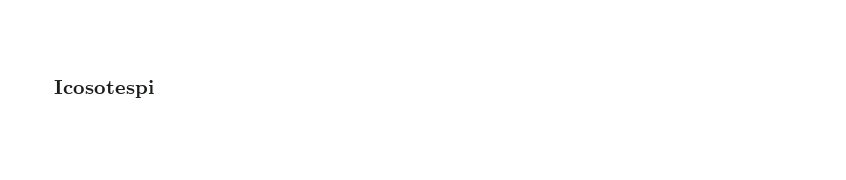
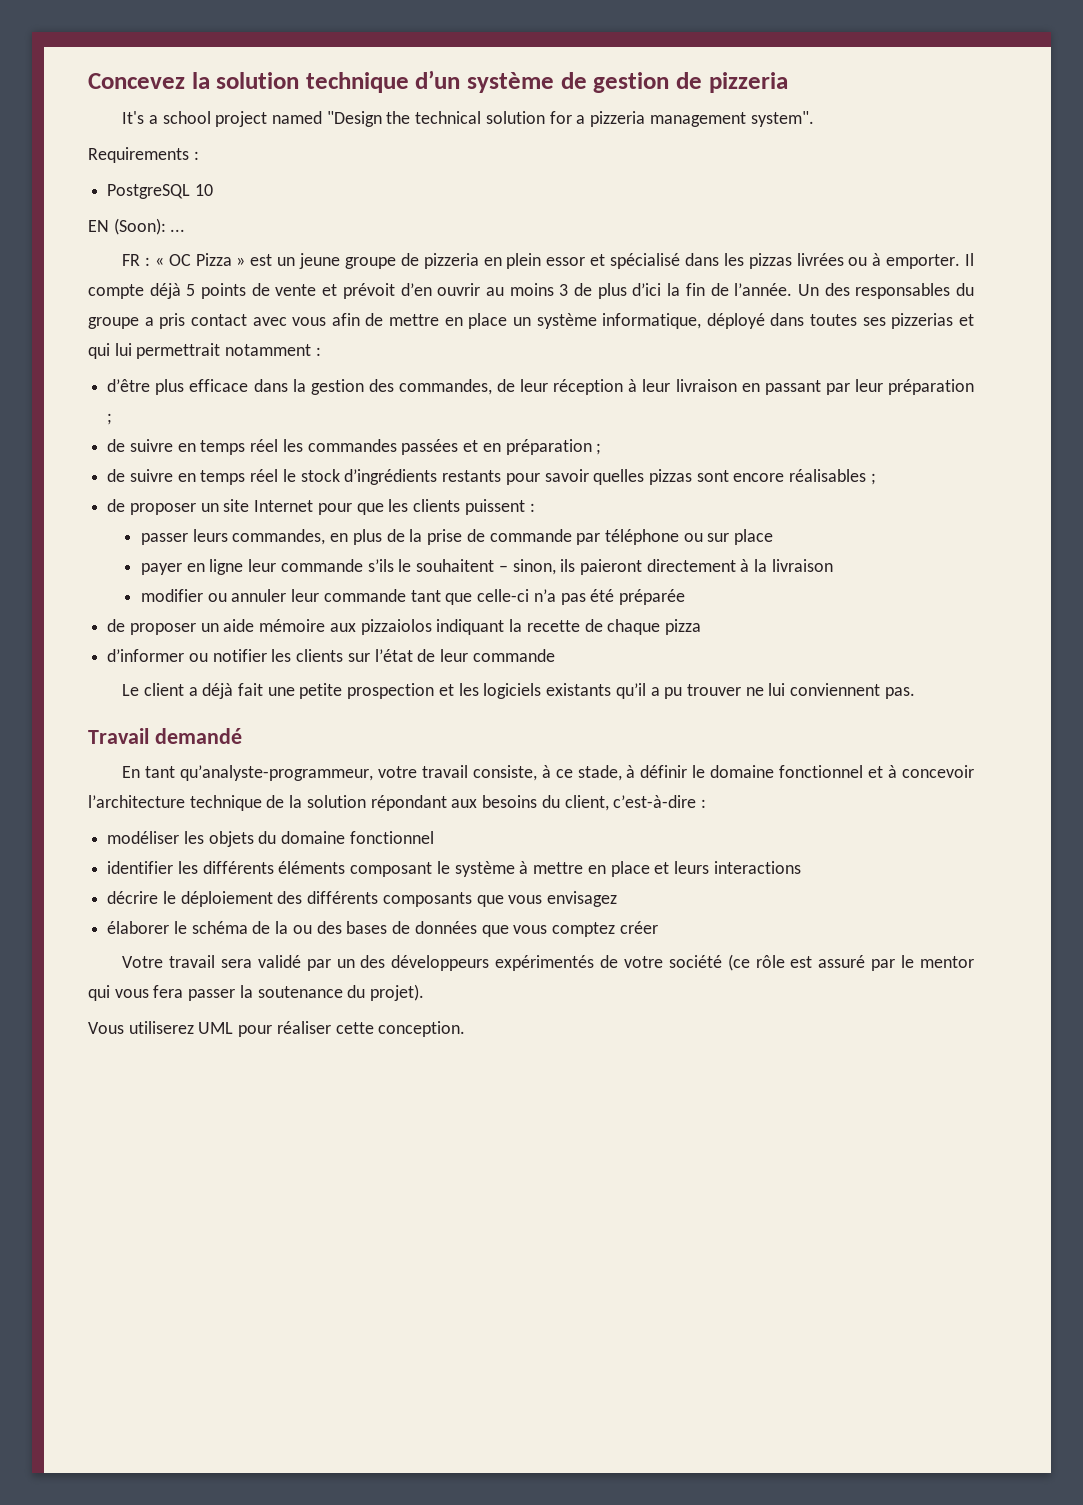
- Icosotespi
+ Concevez la solution technique d’un système de gestion de pizzeria
+ It's a school project named "Design the technical solution for a pizzeria management system".
+ Requirements :
+ PostgreSQL 10
+ EN (Soon): ...
+ FR : « OC Pizza » est un jeune groupe de pizzeria en plein essor et spécialisé dans les pizzas livrées ou à emporter. Il compte déjà 5 points de vente et prévoit d’en ouvrir au moins 3 de plus d’ici la fin de l’année. Un des responsables du groupe a pris contact avec vous afin de mettre en place un système informatique, déployé dans toutes ses pizzerias et qui lui permettrait notamment :
+ d’être plus efficace dans la gestion des commandes, de leur réception à leur livraison en passant par leur préparation ;
+ de suivre en temps réel les commandes passées et en préparation ;
+ de suivre en temps réel le stock d’ingrédients restants pour savoir quelles pizzas sont encore réalisables ;
+ de proposer un site Internet pour que les clients puissent :
+ passer leurs commandes, en plus de la prise de commande par téléphone ou sur place
+ payer en ligne leur commande s’ils le souhaitent – sinon, ils paieront directement à la livraison
+ modifier ou annuler leur commande tant que celle-ci n’a pas été préparée
+ de proposer un aide mémoire aux pizzaiolos indiquant la recette de chaque pizza
+ d’informer ou notifier les clients sur l’état de leur commande
+ Le client a déjà fait une petite prospection et les logiciels existants qu’il a pu trouver ne lui conviennent pas.
+ Travail demandé
+ En tant qu’analyste-programmeur, votre travail consiste, à ce stade, à définir le domaine fonctionnel et à concevoir l’architecture technique de la solution répondant aux besoins du client, c’est-à-dire :
+ modéliser les objets du domaine fonctionnel
+ identifier les différents éléments composant le système à mettre en place et leurs interactions
+ décrire le déploiement des différents composants que vous envisagez
+ élaborer le schéma de la ou des bases de données que vous comptez créer
+ Votre travail sera validé par un des développeurs expérimentés de votre société (ce rôle est assuré par le mentor qui vous fera passer la soutenance du projet).
+ Vous utiliserez UML pour réaliser cette conception.

